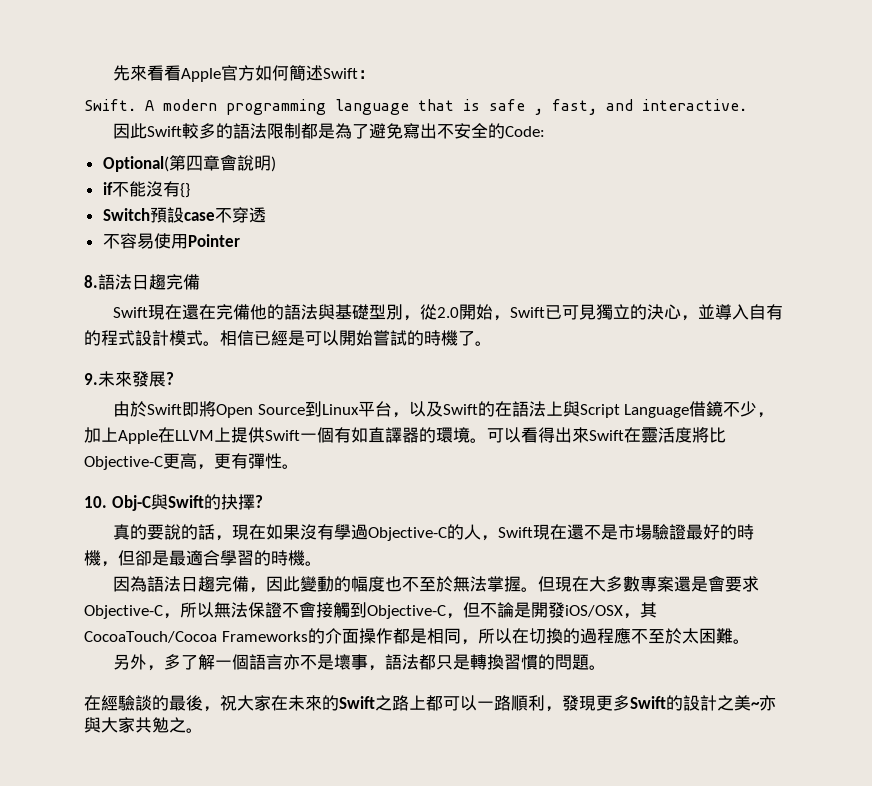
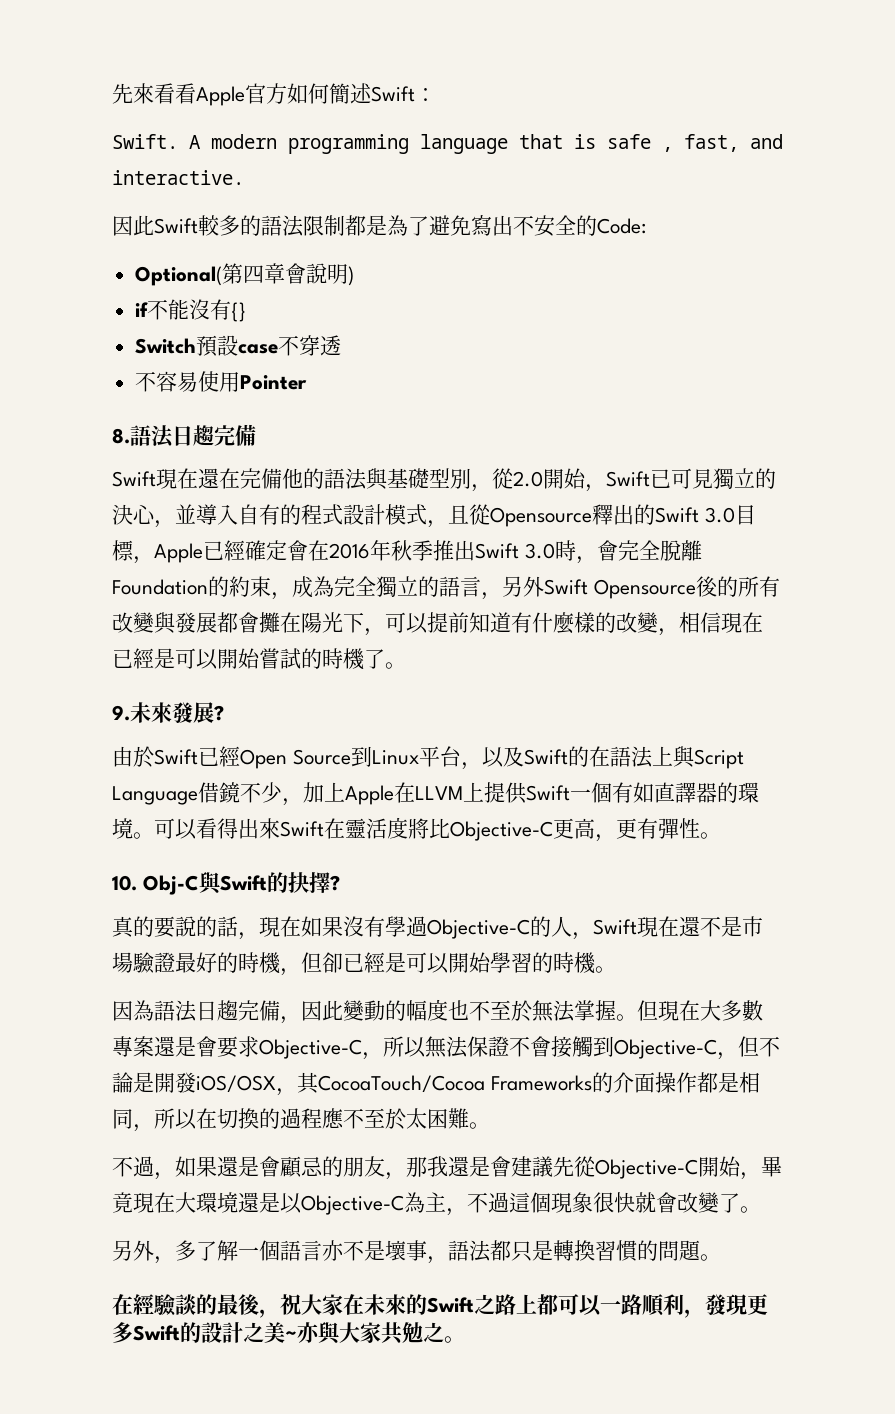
- Swift現在還在完備他的語法與基礎型別，從2.0開始，Swift已可見獨立的決心，並導入自有的程式設計模式。相信已經是可以開始嘗試的時機了。
+ Swift現在還在完備他的語法與基礎型別，從2.0開始，Swift已可見獨立的決心，並導入自有的程式設計模式，且從Opensource釋出的Swift 3.0目標，Apple已經確定會在2016年秋季推出Swift 3.0時，會完全脫離Foundation的約束，成為完全獨立的語言，另外Swift Opensource後的所有改變與發展都會攤在陽光下，可以提前知道有什麼樣的改變，相信現在已經是可以開始嘗試的時機了。
- 由於Swift即將Open Source到Linux平台，以及Swift的在語法上與Script Language借鏡不少，加上Apple在LLVM上提供Swift一個有如直譯器的環境。
+ 由於Swift已經Open Source到Linux平台，以及Swift的在語法上與Script Language借鏡不少，加上Apple在LLVM上提供Swift一個有如直譯器的環境。
- 真的要說的話，現在如果沒有學過Objective-C的人，Swift現在還不是市場驗證最好的時機，但卻是最適合學習的時機。
+ 真的要說的話，現在如果沒有學過Objective-C的人，Swift現在還不是市場驗證最好的時機，但卻已經是可以開始學習的時機。
+ 不過，如果還是會顧忌的朋友，那我還是會建議先從Objective-C開始，畢竟現在大環境還是以Objective-C為主，不過這個現象很快就會改變了。

